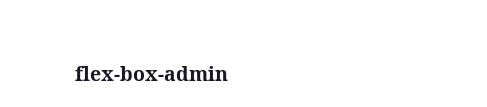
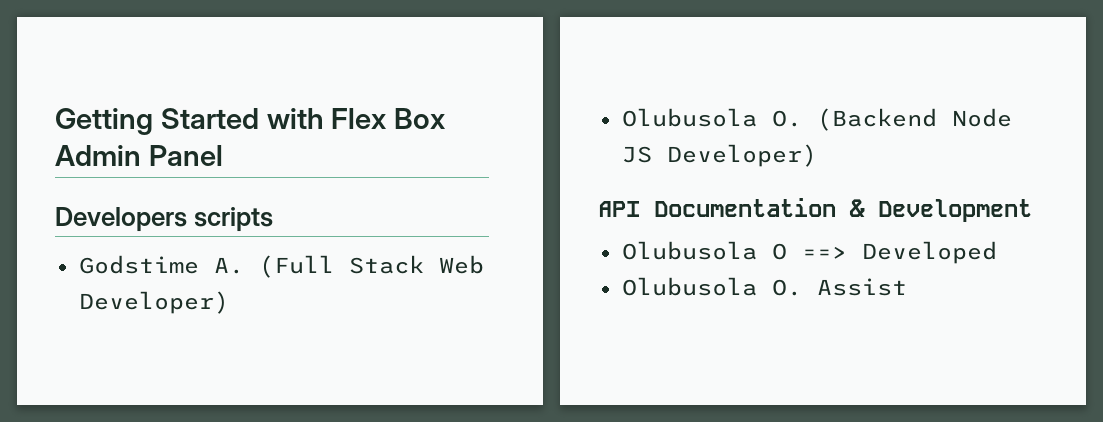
- flex-box-admin
+ Getting Started with Flex Box Admin Panel
+ Developers scripts
+ Godstime A. (Full Stack Web Developer)
+ Olubusola O. (Backend Node JS Developer)
+ API Documentation & Development
+ Olubusola O ==> Developed
+ Olubusola O. Assist

